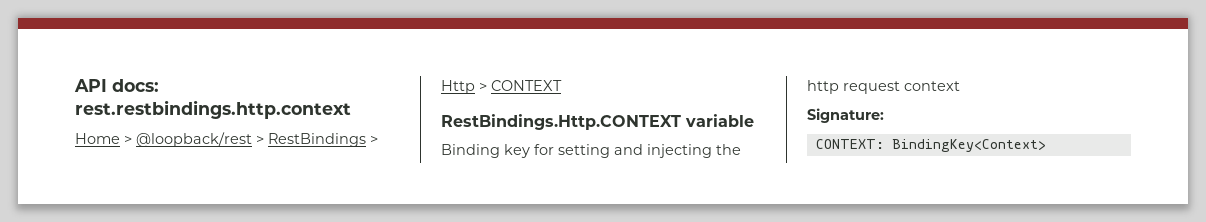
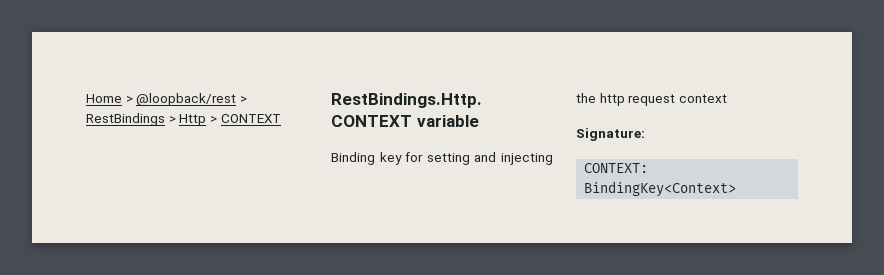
- API docs: rest.restbindings.http.context

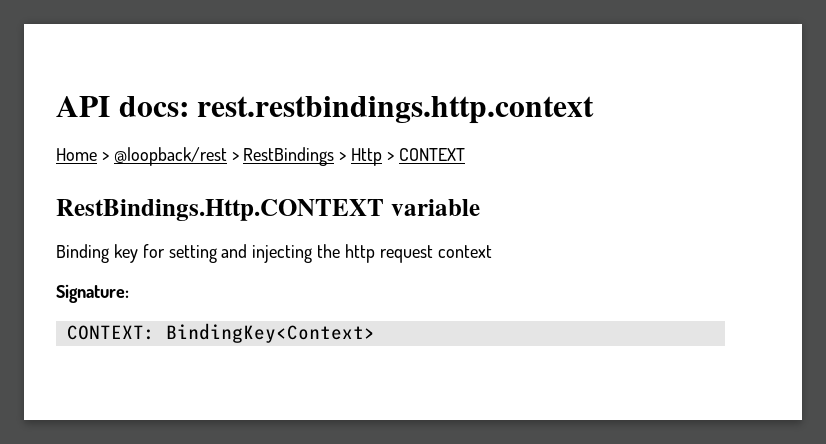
+ API docs: rest.restbindings.http.context

